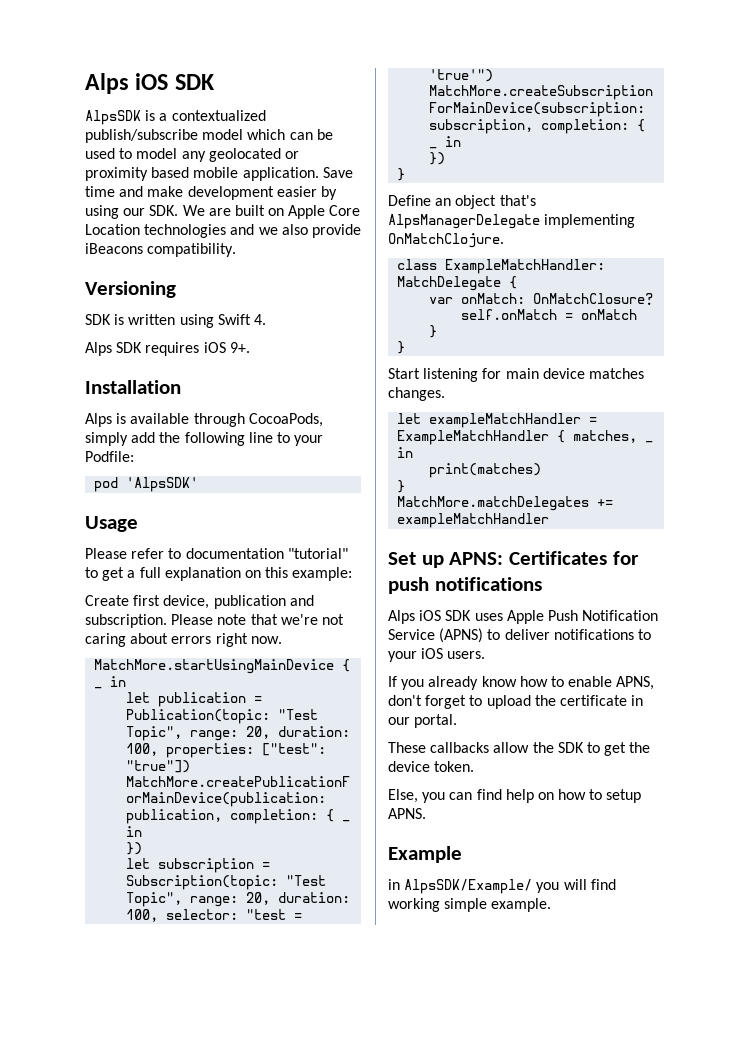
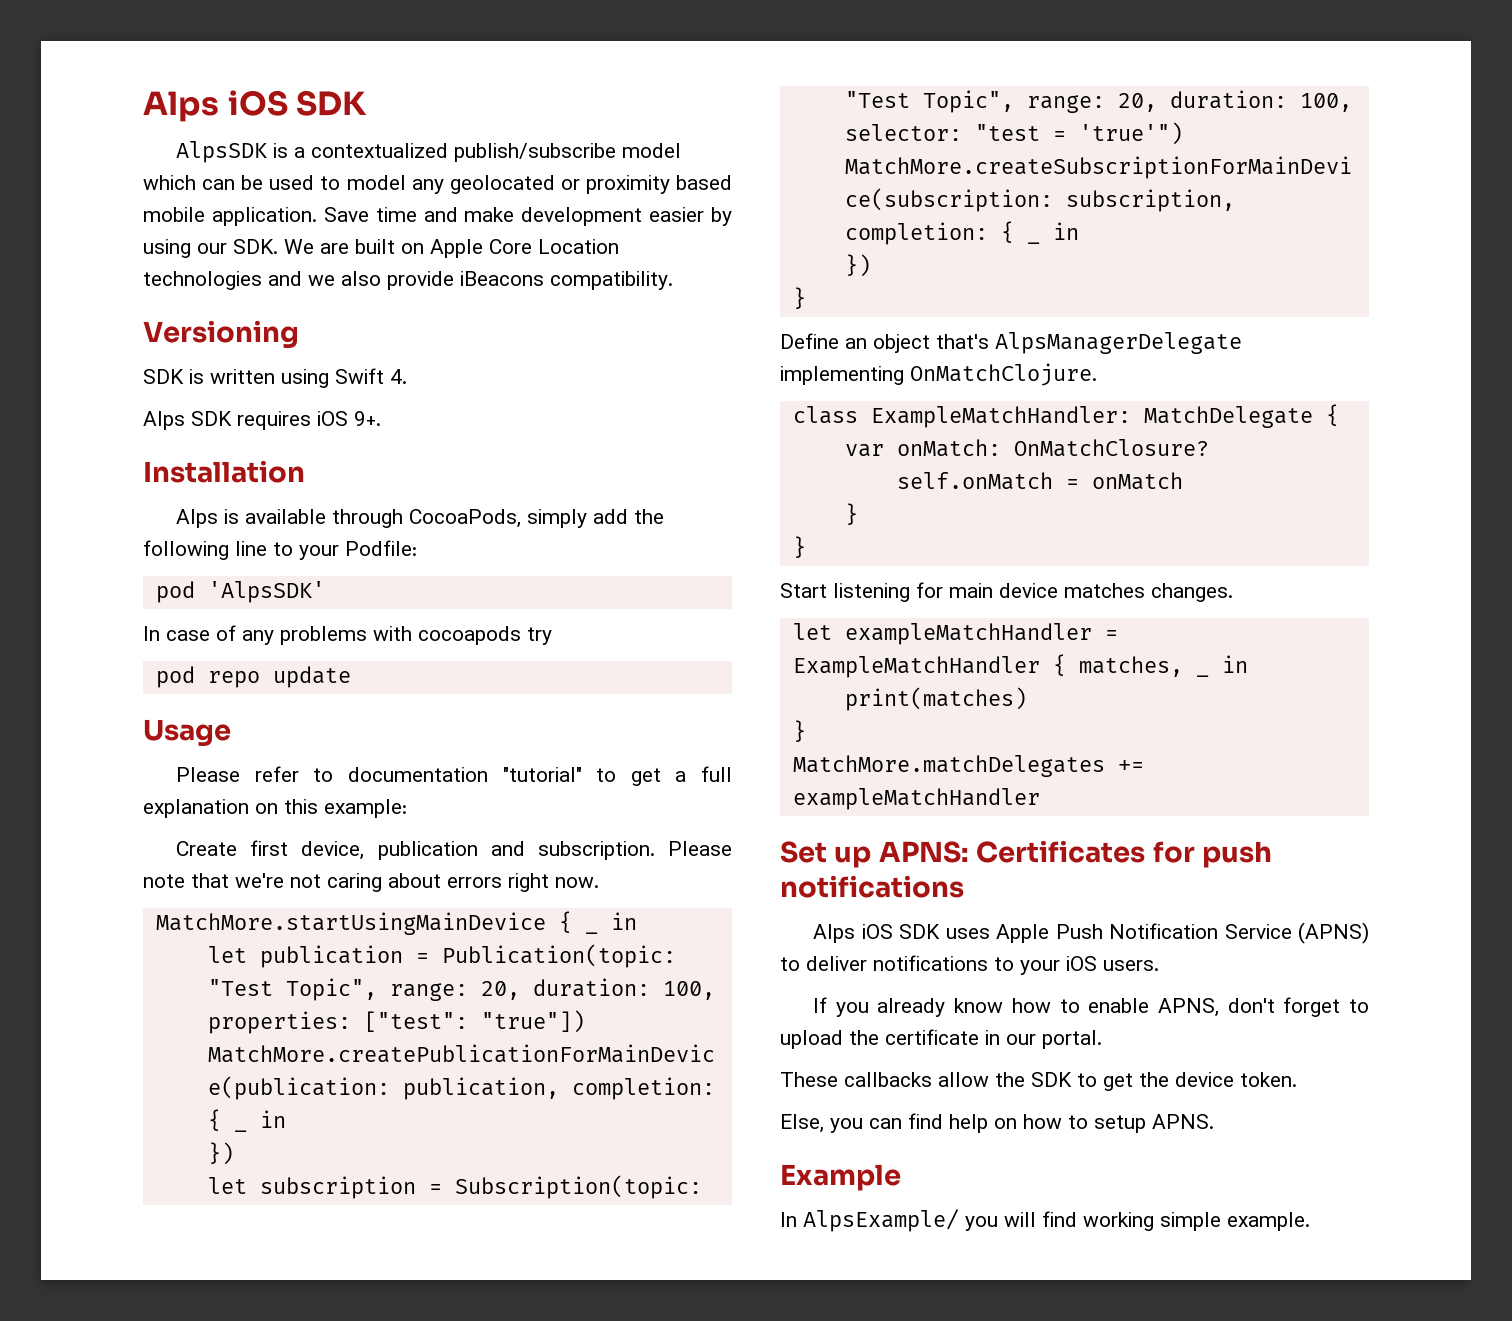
+ In case of any problems with cocoapods try
+ pod repo update
- in AlpsSDK/Example/ you will find working simple example.
+ In AlpsExample/ you will find working simple example.

